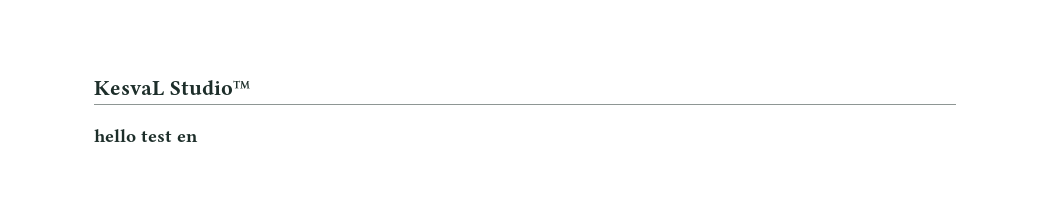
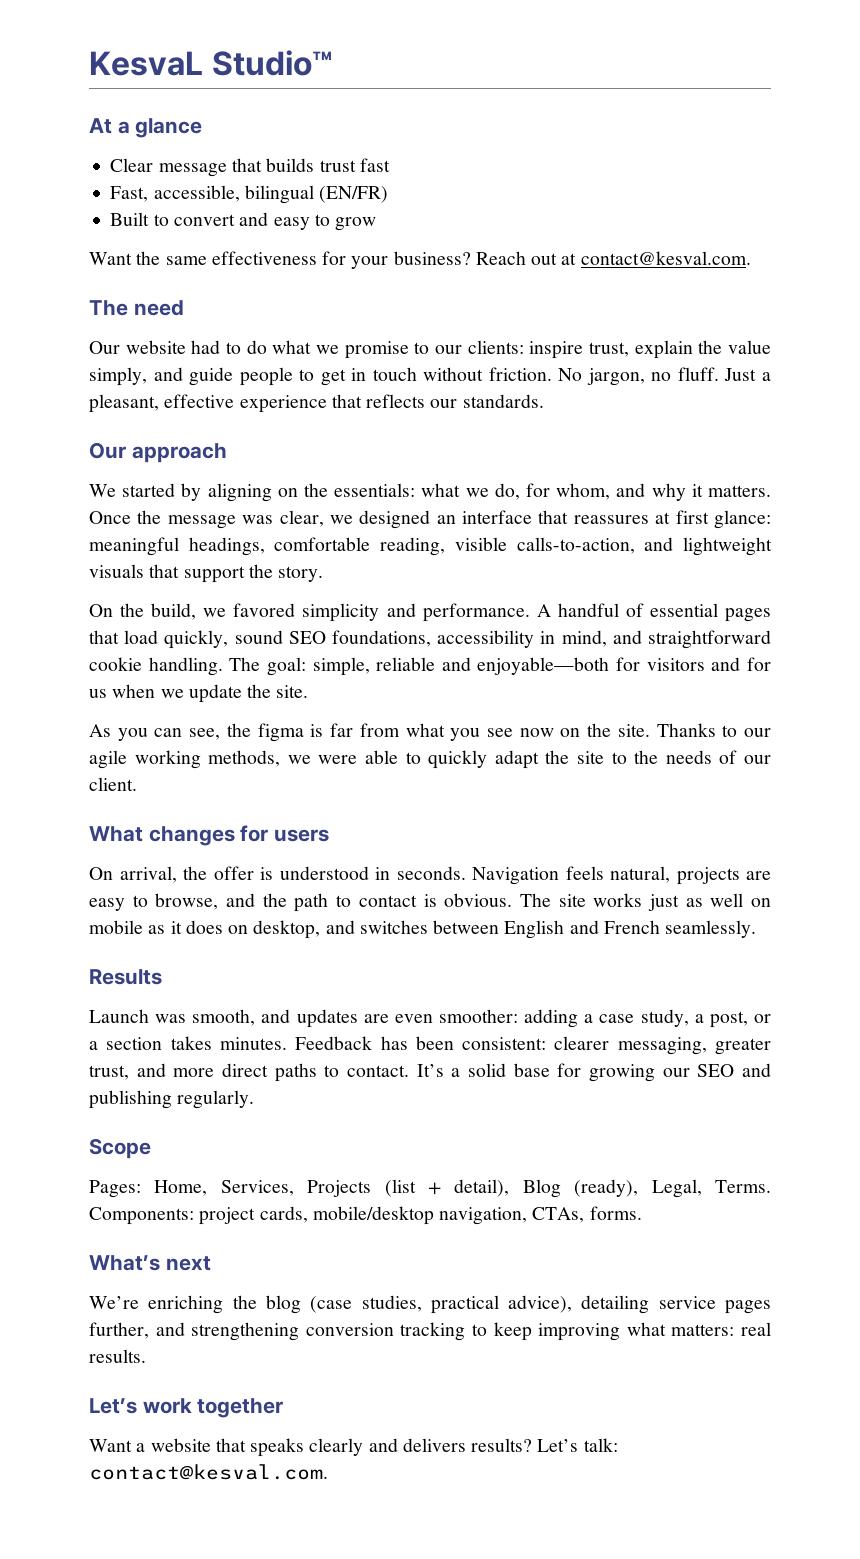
- hello test en
+ At a glance
+ Clear message that builds trust fast
+ Fast, accessible, bilingual (EN/FR)
+ Built to convert and easy to grow
+ Want the same effectiveness for your business? Reach out at contact@kesval.com.
+ The need
+ Our website had to do what we promise to our clients: inspire trust, explain the value simply, and guide people to get in touch without friction. No jargon, no fluff. Just a pleasant, effective experience that reflects our standards.
+ Our approach
+ We started by aligning on the essentials: what we do, for whom, and why it matters. Once the message was clear, we designed an interface that reassures at first glance: meaningful headings, comfortable reading, visible calls‑to‑action, and lightweight visuals that support the story.
+ On the build, we favored simplicity and performance. A handful of essential pages that load quickly, sound SEO foundations, accessibility in mind, and straightforward cookie handling. The goal: simple, reliable and enjoyable—both for visitors and for us when we update the site.
+ As you can see, the figma is far from what you see now on the site. Thanks to our agile working methods, we were able to quickly adapt the site to the needs of our client.
+ What changes for users
+ On arrival, the offer is understood in seconds. Navigation feels natural, projects are easy to browse, and the path to contact is obvious. The site works just as well on mobile as it does on desktop, and switches between English and French seamlessly.
+ Results
+ Launch was smooth, and updates are even smoother: adding a case study, a post, or a section takes minutes. Feedback has been consistent: clearer messaging, greater trust, and more direct paths to contact. It’s a solid base for growing our SEO and publishing regularly.
+ Scope
+ Pages: Home, Services, Projects (list + detail), Blog (ready), Legal, Terms. Components: project cards, mobile/desktop navigation, CTAs, forms.
+ What’s next
+ We’re enriching the blog (case studies, practical advice), detailing service pages further, and strengthening conversion tracking to keep improving what matters: real results.
+ Let’s work together
+ Want a website that speaks clearly and delivers results? Let’s talk: contact@kesval.com.

